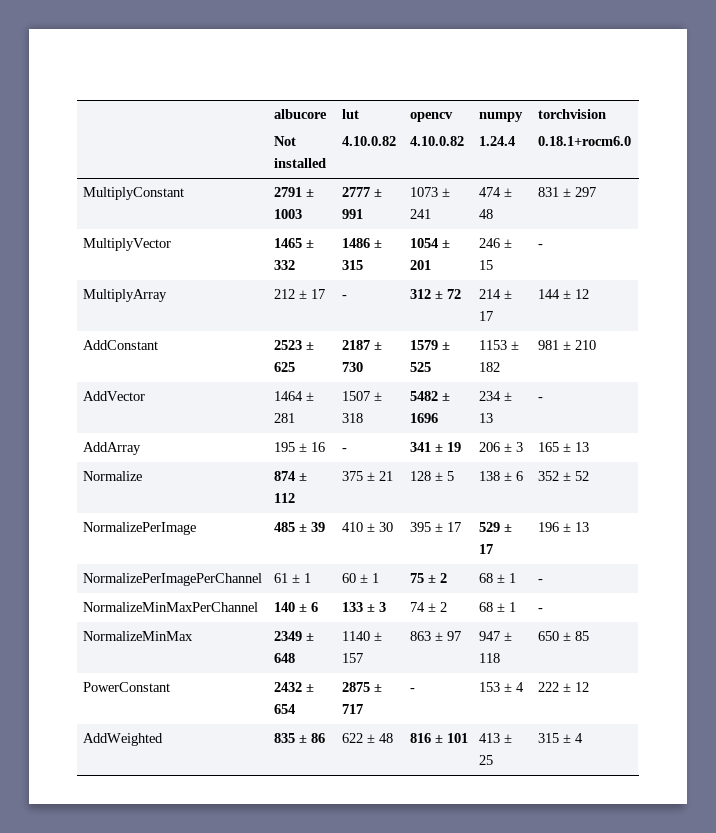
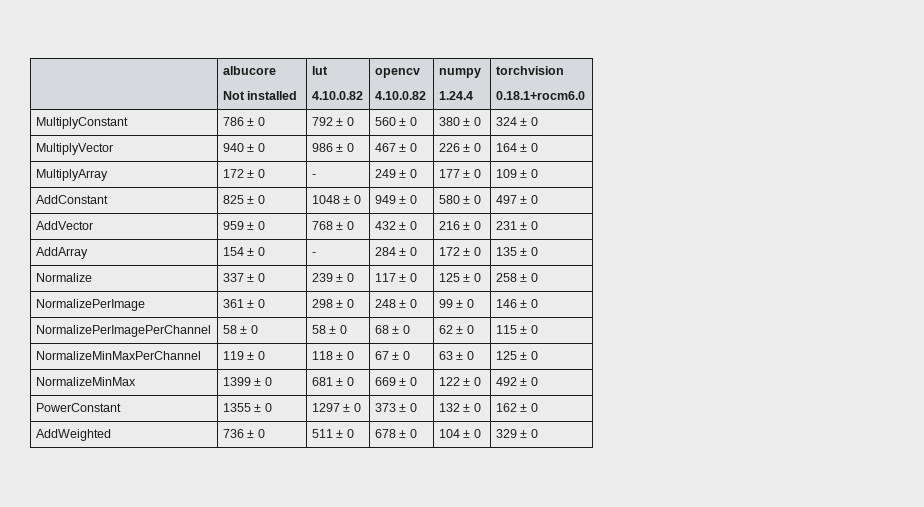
- MultiplyConstant | 2791 ± 1003 | 2777 ± 991 | 1073 ± 241 | 474 ± 48 | 831 ± 297
- MultiplyVector | 1465 ± 332 | 1486 ± 315 | 1054 ± 201 | 246 ± 15 | -
- MultiplyArray | 212 ± 17 | - | 312 ± 72 | 214 ± 17 | 144 ± 12
- AddConstant | 2523 ± 625 | 2187 ± 730 | 1579 ± 525 | 1153 ± 182 | 981 ± 210
- AddVector | 1464 ± 281 | 1507 ± 318 | 5482 ± 1696 | 234 ± 13 | -
- AddArray | 195 ± 16 | - | 341 ± 19 | 206 ± 3 | 165 ± 13
- Normalize | 874 ± 112 | 375 ± 21 | 128 ± 5 | 138 ± 6 | 352 ± 52
- NormalizePerImage | 485 ± 39 | 410 ± 30 | 395 ± 17 | 529 ± 17 | 196 ± 13
- NormalizePerImagePerChannel | 61 ± 1 | 60 ± 1 | 75 ± 2 | 68 ± 1 | -
- NormalizeMinMaxPerChannel | 140 ± 6 | 133 ± 3 | 74 ± 2 | 68 ± 1 | -
- NormalizeMinMax | 2349 ± 648 | 1140 ± 157 | 863 ± 97 | 947 ± 118 | 650 ± 85
- PowerConstant | 2432 ± 654 | 2875 ± 717 | - | 153 ± 4 | 222 ± 12
- AddWeighted | 835 ± 86 | 622 ± 48 | 816 ± 101 | 413 ± 25 | 315 ± 4
+ MultiplyConstant | 786 ± 0 | 792 ± 0 | 560 ± 0 | 380 ± 0 | 324 ± 0
+ MultiplyVector | 940 ± 0 | 986 ± 0 | 467 ± 0 | 226 ± 0 | 164 ± 0
+ MultiplyArray | 172 ± 0 | - | 249 ± 0 | 177 ± 0 | 109 ± 0
+ AddConstant | 825 ± 0 | 1048 ± 0 | 949 ± 0 | 580 ± 0 | 497 ± 0
+ AddVector | 959 ± 0 | 768 ± 0 | 432 ± 0 | 216 ± 0 | 231 ± 0
+ AddArray | 154 ± 0 | - | 284 ± 0 | 172 ± 0 | 135 ± 0
+ Normalize | 337 ± 0 | 239 ± 0 | 117 ± 0 | 125 ± 0 | 258 ± 0
+ NormalizePerImage | 361 ± 0 | 298 ± 0 | 248 ± 0 | 99 ± 0 | 146 ± 0
+ NormalizePerImagePerChannel | 58 ± 0 | 58 ± 0 | 68 ± 0 | 62 ± 0 | 115 ± 0
+ NormalizeMinMaxPerChannel | 119 ± 0 | 118 ± 0 | 67 ± 0 | 63 ± 0 | 125 ± 0
+ NormalizeMinMax | 1399 ± 0 | 681 ± 0 | 669 ± 0 | 122 ± 0 | 492 ± 0
+ PowerConstant | 1355 ± 0 | 1297 ± 0 | 373 ± 0 | 132 ± 0 | 162 ± 0
+ AddWeighted | 736 ± 0 | 511 ± 0 | 678 ± 0 | 104 ± 0 | 329 ± 0

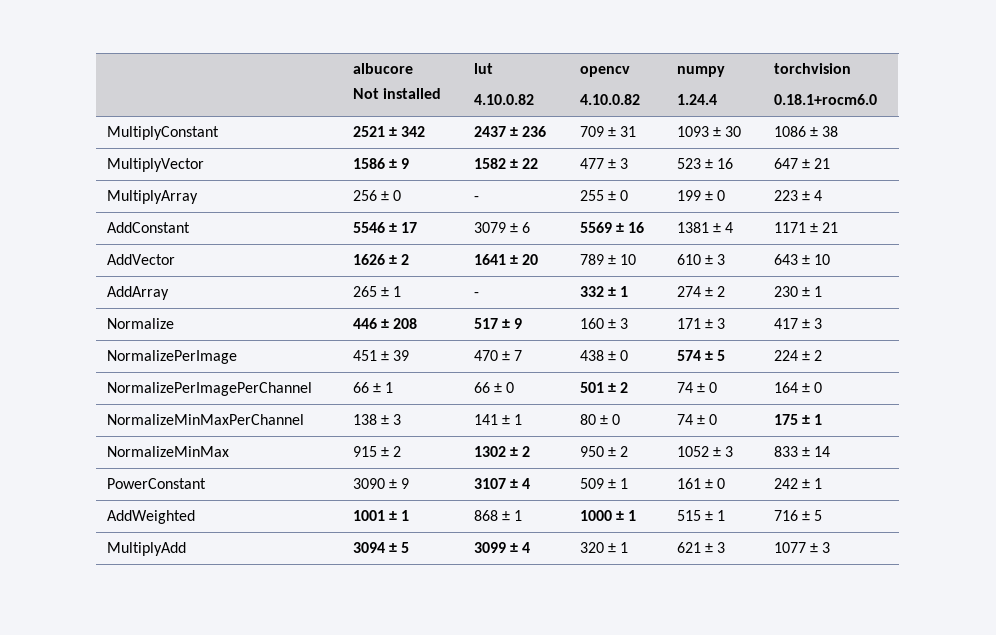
- MultiplyConstant | 786 ± 0 | 792 ± 0 | 560 ± 0 | 380 ± 0 | 324 ± 0
- MultiplyVector | 940 ± 0 | 986 ± 0 | 467 ± 0 | 226 ± 0 | 164 ± 0
+ MultiplyConstant | 2521 ± 342 | 2437 ± 236 | 709 ± 31 | 1093 ± 30 | 1086 ± 38
+ MultiplyVector | 1586 ± 9 | 1582 ± 22 | 477 ± 3 | 523 ± 16 | 647 ± 21
+ MultiplyArray | 256 ± 0 | - | 255 ± 0 | 199 ± 0 | 223 ± 4
+ AddConstant | 5546 ± 17 | 3079 ± 6 | 5569 ± 16 | 1381 ± 4 | 1171 ± 21
+ AddVector | 1626 ± 2 | 1641 ± 20 | 789 ± 10 | 610 ± 3 | 643 ± 10
+ AddArray | 265 ± 1 | - | 332 ± 1 | 274 ± 2 | 230 ± 1
+ Normalize | 446 ± 208 | 517 ± 9 | 160 ± 3 | 171 ± 3 | 417 ± 3
+ NormalizePerImage | 451 ± 39 | 470 ± 7 | 438 ± 0 | 574 ± 5 | 224 ± 2
+ NormalizePerImagePerChannel | 66 ± 1 | 66 ± 0 | 501 ± 2 | 74 ± 0 | 164 ± 0
- MultiplyArray | 172 ± 0 | - | 249 ± 0 | 177 ± 0 | 109 ± 0
- AddConstant | 825 ± 0 | 1048 ± 0 | 949 ± 0 | 580 ± 0 | 497 ± 0
- AddVector | 959 ± 0 | 768 ± 0 | 432 ± 0 | 216 ± 0 | 231 ± 0
- AddArray | 154 ± 0 | - | 284 ± 0 | 172 ± 0 | 135 ± 0
- Normalize | 337 ± 0 | 239 ± 0 | 117 ± 0 | 125 ± 0 | 258 ± 0
- NormalizePerImage | 361 ± 0 | 298 ± 0 | 248 ± 0 | 99 ± 0 | 146 ± 0
- NormalizePerImagePerChannel | 58 ± 0 | 58 ± 0 | 68 ± 0 | 62 ± 0 | 115 ± 0
- NormalizeMinMaxPerChannel | 119 ± 0 | 118 ± 0 | 67 ± 0 | 63 ± 0 | 125 ± 0
- NormalizeMinMax | 1399 ± 0 | 681 ± 0 | 669 ± 0 | 122 ± 0 | 492 ± 0
- PowerConstant | 1355 ± 0 | 1297 ± 0 | 373 ± 0 | 132 ± 0 | 162 ± 0
- AddWeighted | 736 ± 0 | 511 ± 0 | 678 ± 0 | 104 ± 0 | 329 ± 0
+ NormalizeMinMaxPerChannel | 138 ± 3 | 141 ± 1 | 80 ± 0 | 74 ± 0 | 175 ± 1
+ NormalizeMinMax | 915 ± 2 | 1302 ± 2 | 950 ± 2 | 1052 ± 3 | 833 ± 14
+ PowerConstant | 3090 ± 9 | 3107 ± 4 | 509 ± 1 | 161 ± 0 | 242 ± 1
+ AddWeighted | 1001 ± 1 | 868 ± 1 | 1000 ± 1 | 515 ± 1 | 716 ± 5
+ MultiplyAdd | 3094 ± 5 | 3099 ± 4 | 320 ± 1 | 621 ± 3 | 1077 ± 3

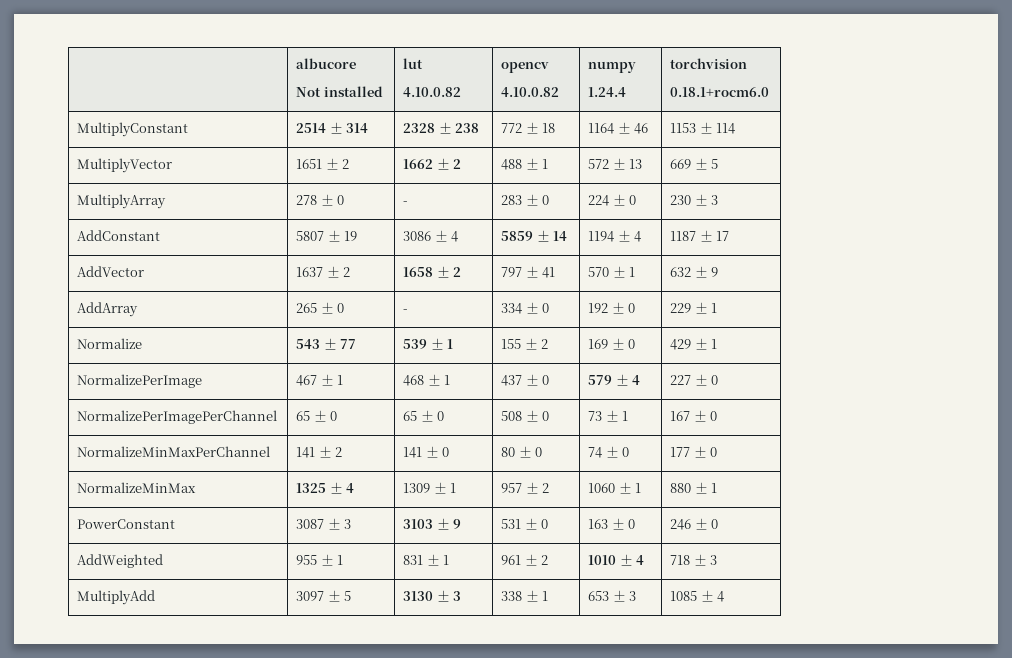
- MultiplyConstant | 2521 ± 342 | 2437 ± 236 | 709 ± 31 | 1093 ± 30 | 1086 ± 38
- MultiplyVector | 1586 ± 9 | 1582 ± 22 | 477 ± 3 | 523 ± 16 | 647 ± 21
+ MultiplyConstant | 2514 ± 314 | 2328 ± 238 | 772 ± 18 | 1164 ± 46 | 1153 ± 114
+ MultiplyVector | 1651 ± 2 | 1662 ± 2 | 488 ± 1 | 572 ± 13 | 669 ± 5
- MultiplyArray | 256 ± 0 | - | 255 ± 0 | 199 ± 0 | 223 ± 4
- AddConstant | 5546 ± 17 | 3079 ± 6 | 5569 ± 16 | 1381 ± 4 | 1171 ± 21
+ MultiplyArray | 278 ± 0 | - | 283 ± 0 | 224 ± 0 | 230 ± 3
+ AddConstant | 5807 ± 19 | 3086 ± 4 | 5859 ± 14 | 1194 ± 4 | 1187 ± 17
- AddVector | 1626 ± 2 | 1641 ± 20 | 789 ± 10 | 610 ± 3 | 643 ± 10
+ AddVector | 1637 ± 2 | 1658 ± 2 | 797 ± 41 | 570 ± 1 | 632 ± 9
- AddArray | 265 ± 1 | - | 332 ± 1 | 274 ± 2 | 230 ± 1
- Normalize | 446 ± 208 | 517 ± 9 | 160 ± 3 | 171 ± 3 | 417 ± 3
- NormalizePerImage | 451 ± 39 | 470 ± 7 | 438 ± 0 | 574 ± 5 | 224 ± 2
- NormalizePerImagePerChannel | 66 ± 1 | 66 ± 0 | 501 ± 2 | 74 ± 0 | 164 ± 0
+ AddArray | 265 ± 0 | - | 334 ± 0 | 192 ± 0 | 229 ± 1
+ Normalize | 543 ± 77 | 539 ± 1 | 155 ± 2 | 169 ± 0 | 429 ± 1
+ NormalizePerImage | 467 ± 1 | 468 ± 1 | 437 ± 0 | 579 ± 4 | 227 ± 0
+ NormalizePerImagePerChannel | 65 ± 0 | 65 ± 0 | 508 ± 0 | 73 ± 1 | 167 ± 0
- NormalizeMinMaxPerChannel | 138 ± 3 | 141 ± 1 | 80 ± 0 | 74 ± 0 | 175 ± 1
- NormalizeMinMax | 915 ± 2 | 1302 ± 2 | 950 ± 2 | 1052 ± 3 | 833 ± 14
- PowerConstant | 3090 ± 9 | 3107 ± 4 | 509 ± 1 | 161 ± 0 | 242 ± 1
- AddWeighted | 1001 ± 1 | 868 ± 1 | 1000 ± 1 | 515 ± 1 | 716 ± 5
- MultiplyAdd | 3094 ± 5 | 3099 ± 4 | 320 ± 1 | 621 ± 3 | 1077 ± 3
+ NormalizeMinMaxPerChannel | 141 ± 2 | 141 ± 0 | 80 ± 0 | 74 ± 0 | 177 ± 0
+ NormalizeMinMax | 1325 ± 4 | 1309 ± 1 | 957 ± 2 | 1060 ± 1 | 880 ± 1
+ PowerConstant | 3087 ± 3 | 3103 ± 9 | 531 ± 0 | 163 ± 0 | 246 ± 0
+ AddWeighted | 955 ± 1 | 831 ± 1 | 961 ± 2 | 1010 ± 4 | 718 ± 3
+ MultiplyAdd | 3097 ± 5 | 3130 ± 3 | 338 ± 1 | 653 ± 3 | 1085 ± 4

